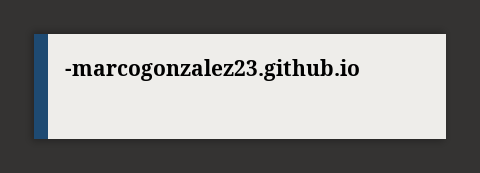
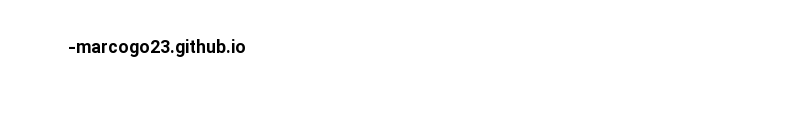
- -marcogonzalez23.github.io
+ -marcogo23.github.io

